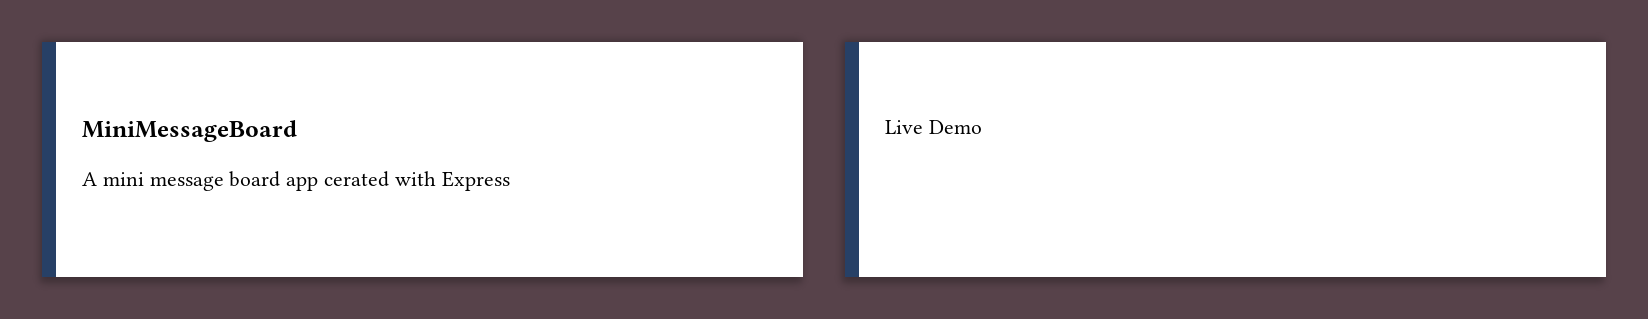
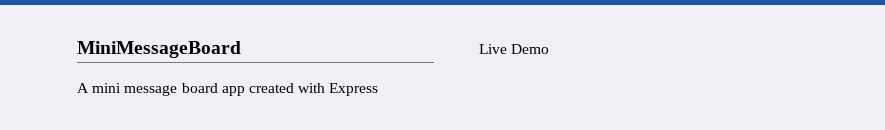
- A mini message board app cerated with Express
+ A mini message board app created with Express

